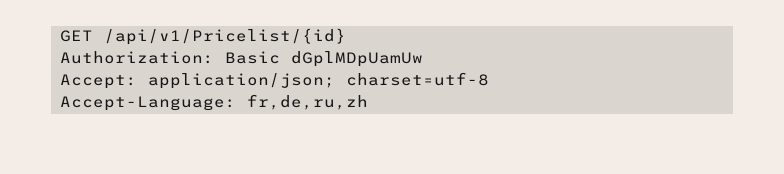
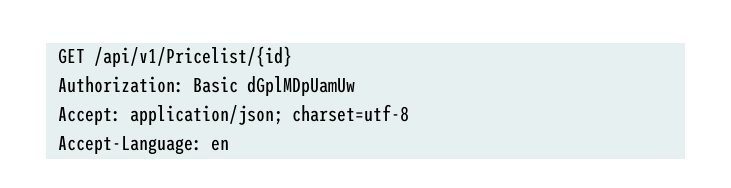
- Accept-Language: fr,de,ru,zh
+ Accept-Language: en

